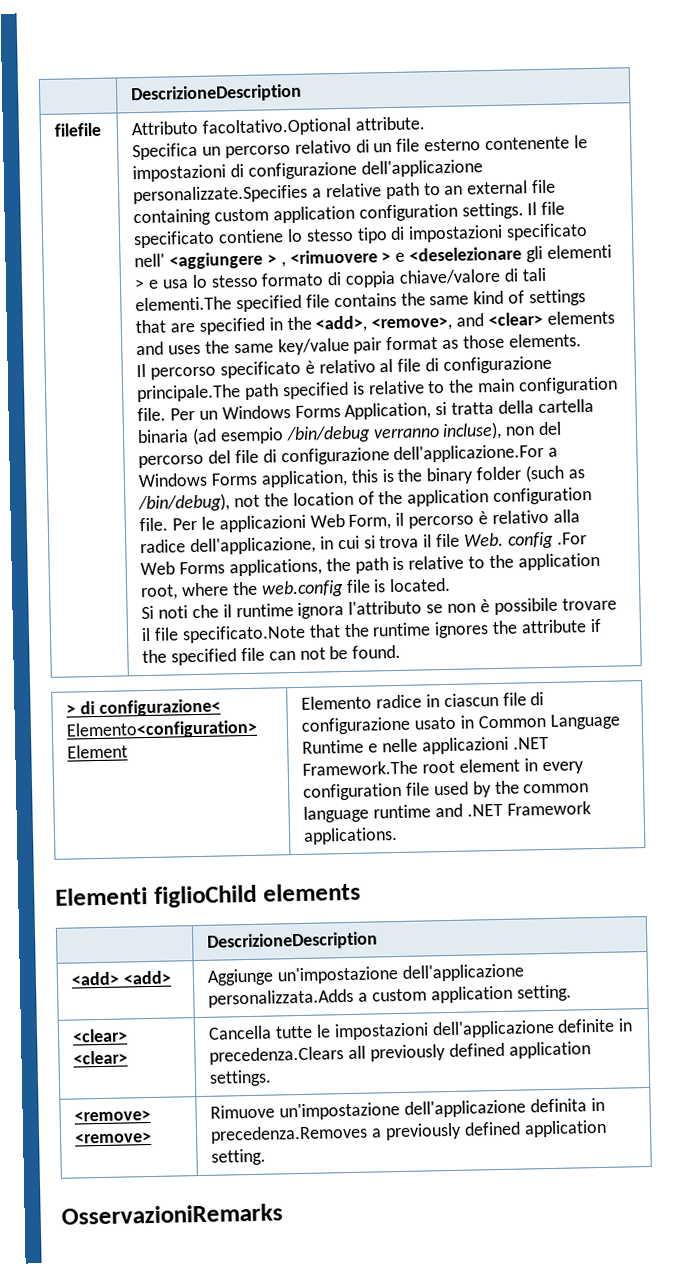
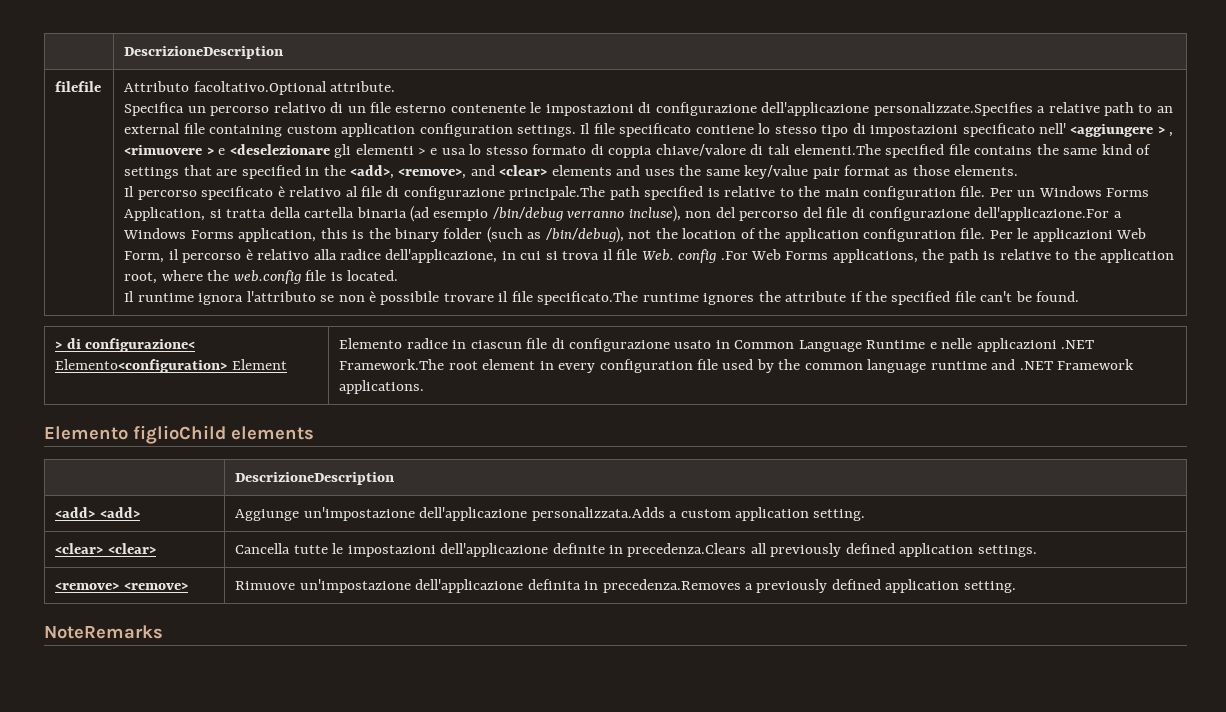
- Si noti che il runtime ignora l'attributo se non è possibile trovare il file specificato.Note that the runtime ignores the attribute if the specified file can not be found.
+ Il runtime ignora l'attributo se non è possibile trovare il file specificato.The runtime ignores the attribute if the specified file can't be found.
- Elementi figlioChild elements
+ Elemento figlioChild elements
- OsservazioniRemarks
+ NoteRemarks

